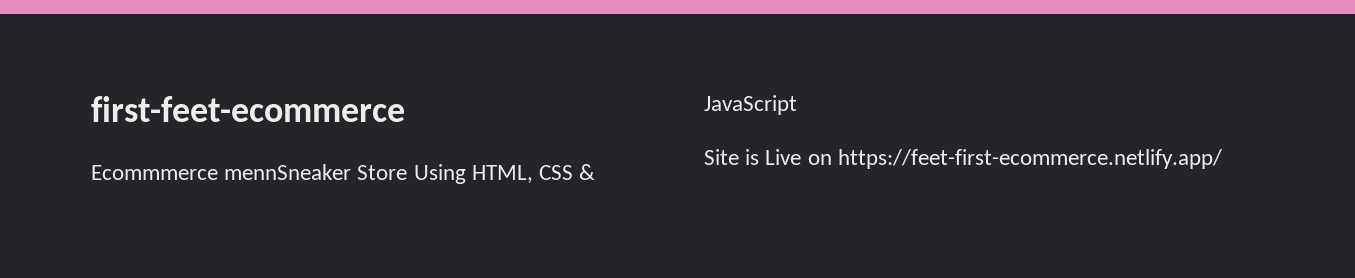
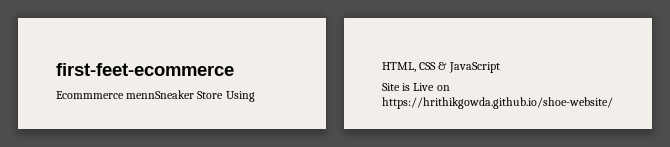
- Site is Live on https://feet-first-ecommerce.netlify.app/
+ Site is Live on https://hrithikgowda.github.io/shoe-website/

